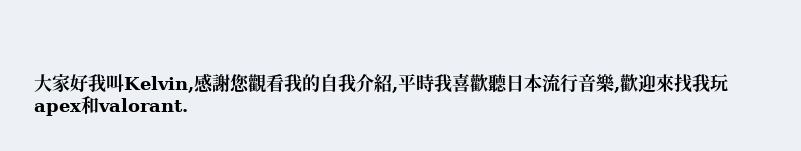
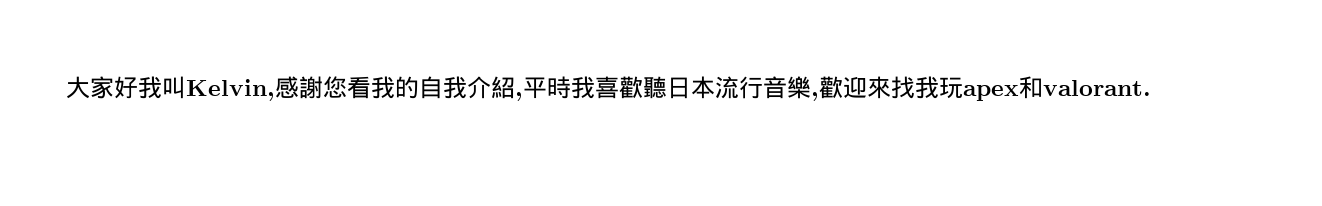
- 大家好我叫Kelvin,感謝您觀看我的自我介紹,平時我喜歡聽日本流行音樂,歡迎來找我玩apex和valorant.
+ 大家好我叫Kelvin,感謝您看我的自我介紹,平時我喜歡聽日本流行音樂,歡迎來找我玩apex和valorant.

